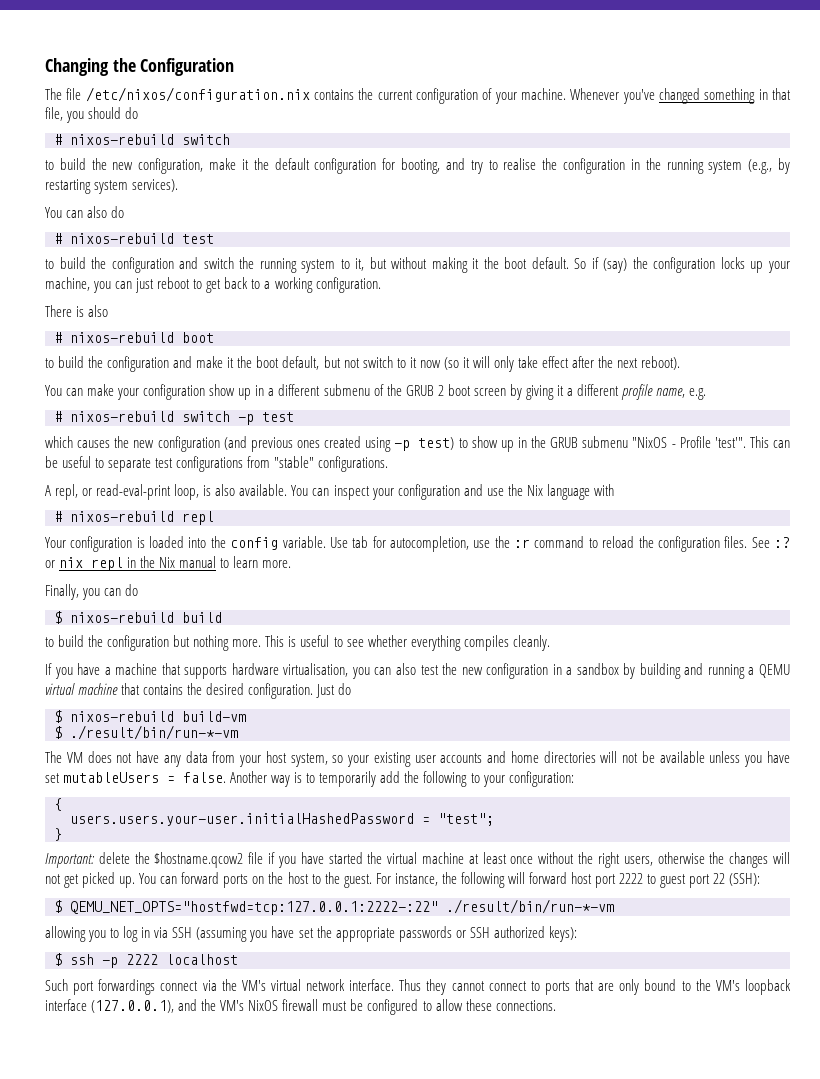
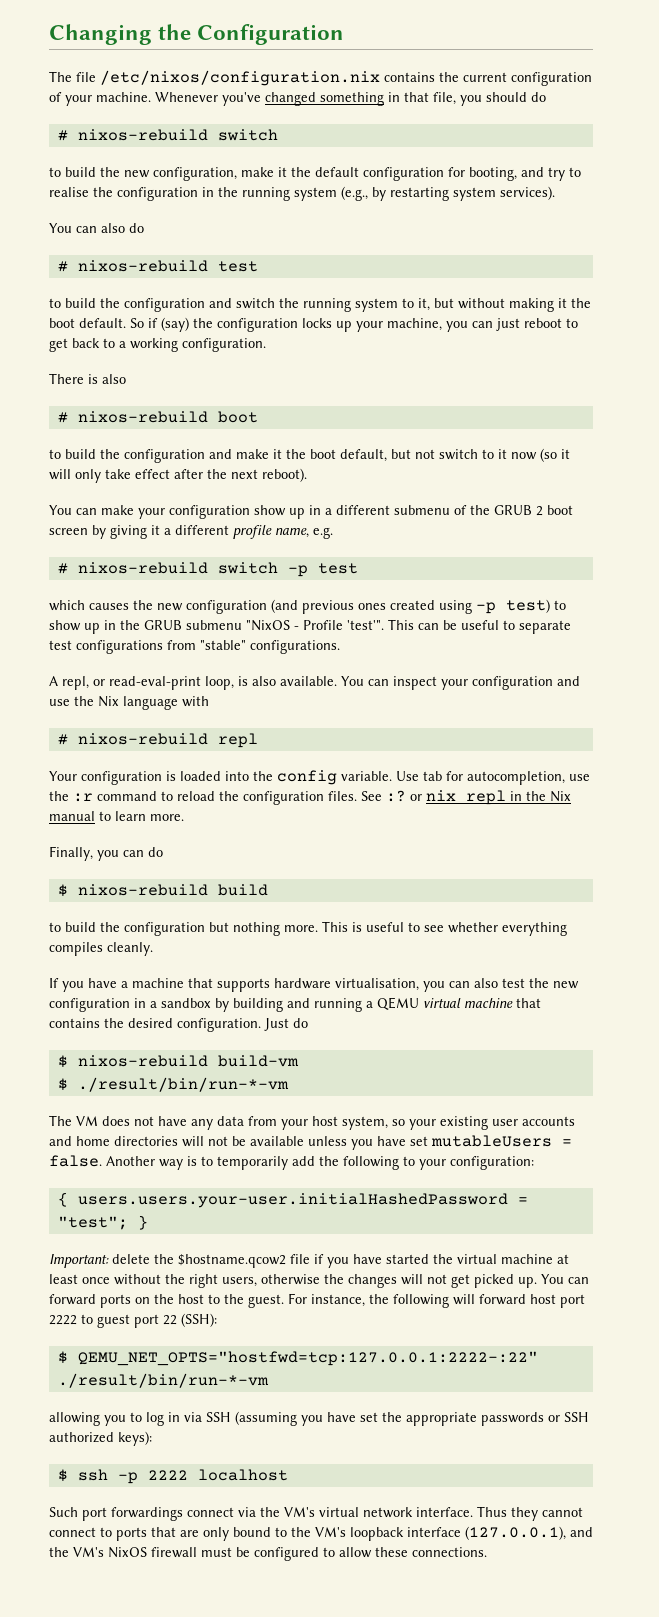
- {
- users.users.your-user.initialHashedPassword = "test";
- }
+ { users.users.your-user.initialHashedPassword = "test"; }

